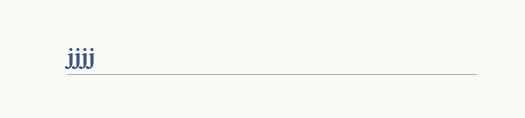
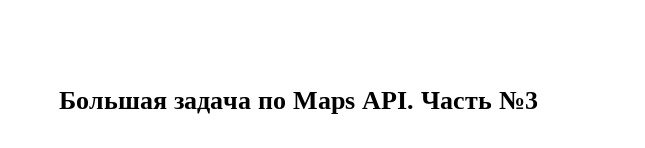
- jjjj
+ Большая задача по Maps API. Часть №3

